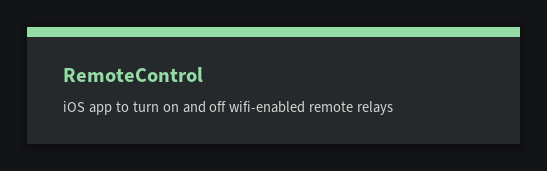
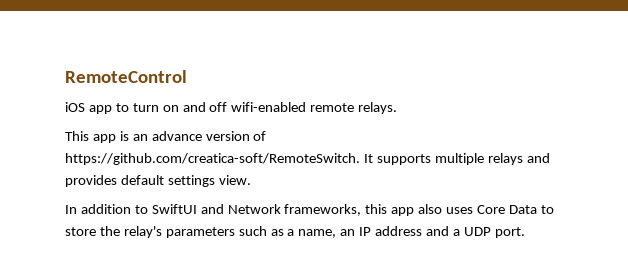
- iOS app to turn on and off wifi-enabled remote relays
+ iOS app to turn on and off wifi-enabled remote relays.
+ This app is an advance version of https://github.com/creatica-soft/RemoteSwitch. It supports multiple relays and provides default settings view.
+ In addition to SwiftUI and Network frameworks, this app also uses Core Data to store the relay's parameters such as a name, an IP address and a UDP port.

